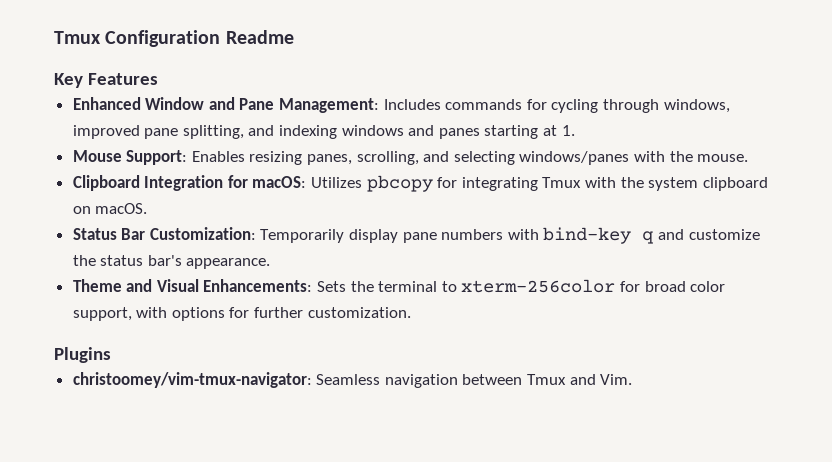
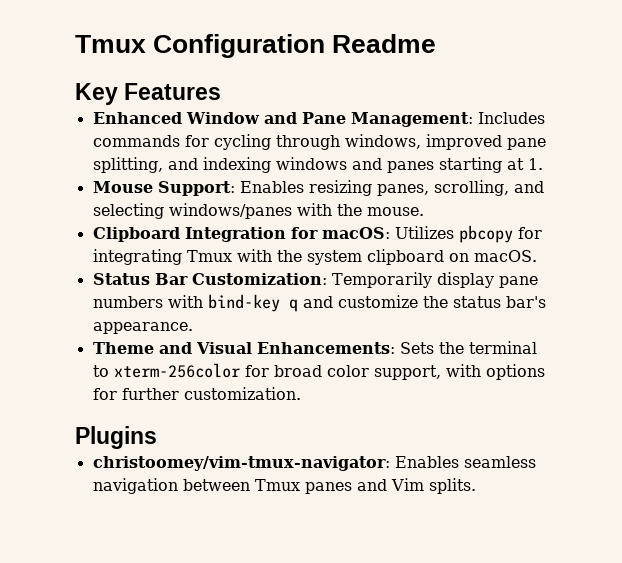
- christoomey/vim-tmux-navigator: Seamless navigation between Tmux and Vim.
+ christoomey/vim-tmux-navigator: Enables seamless navigation between Tmux panes and Vim splits.

